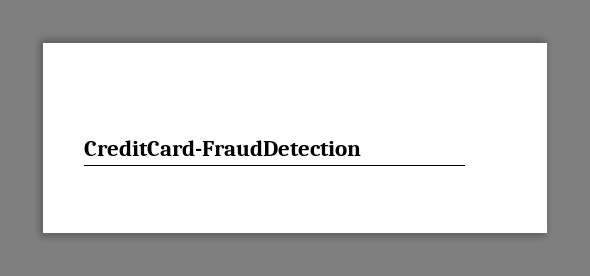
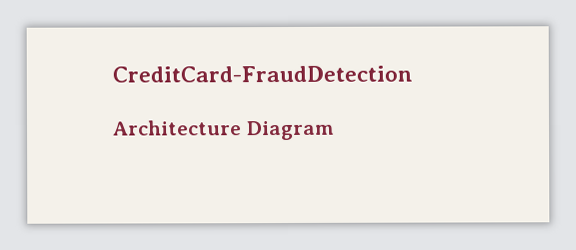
+ Architecture Diagram

